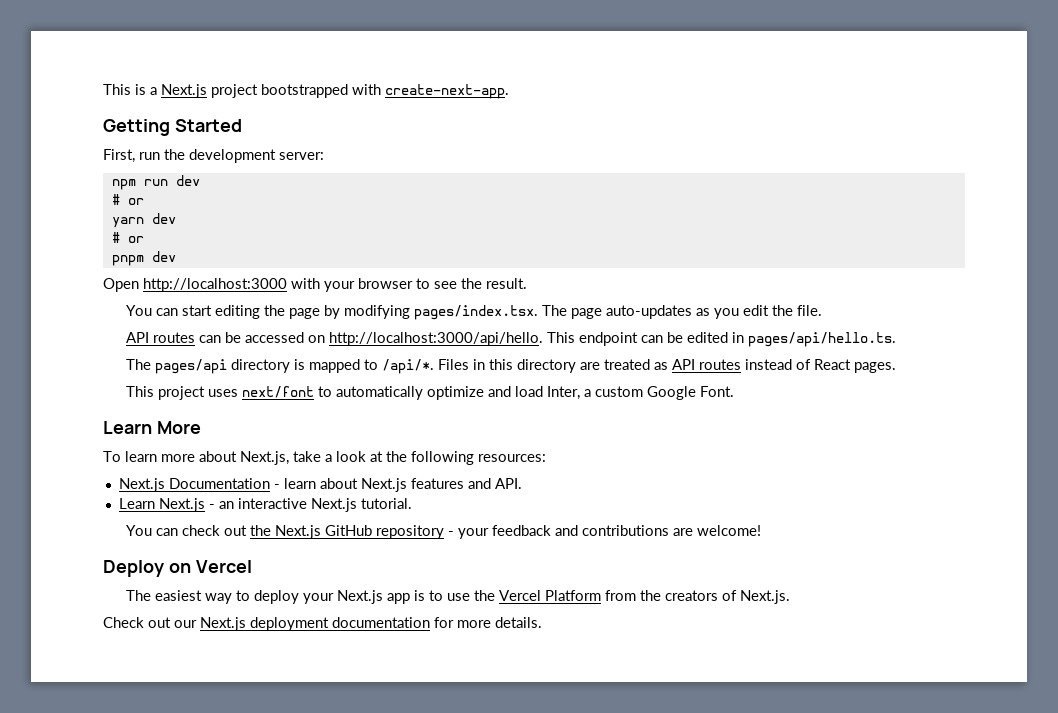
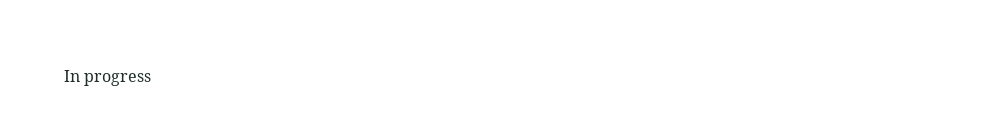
- This is a Next.js project bootstrapped with create-next-app.
- Getting Started
- First, run the development server:
- npm run dev
- # or
- yarn dev
- # or
- pnpm dev
- Open http://localhost:3000 with your browser to see the result.
- You can start editing the page by modifying pages/index.tsx. The page auto-updates as you edit the file.
- API routes can be accessed on http://localhost:3000/api/hello. This endpoint can be edited in pages/api/hello.ts.
- The pages/api directory is mapped to /api/*. Files in this directory are treated as API routes instead of React pages.
- This project uses next/font to automatically optimize and load Inter, a custom Google Font.
- Learn More
- To learn more about Next.js, take a look at the following resources:
- Next.js Documentation - learn about Next.js features and API.
- Learn Next.js - an interactive Next.js tutorial.
- You can check out the Next.js GitHub repository - your feedback and contributions are welcome!
- Deploy on Vercel
- The easiest way to deploy your Next.js app is to use the Vercel Platform from the creators of Next.js.
- Check out our Next.js deployment documentation for more details.
+ In progress

